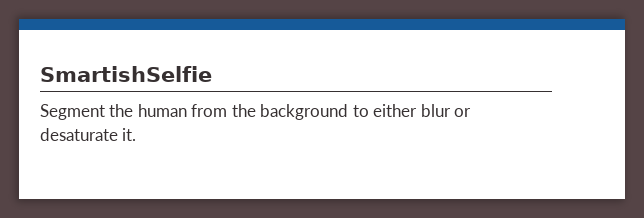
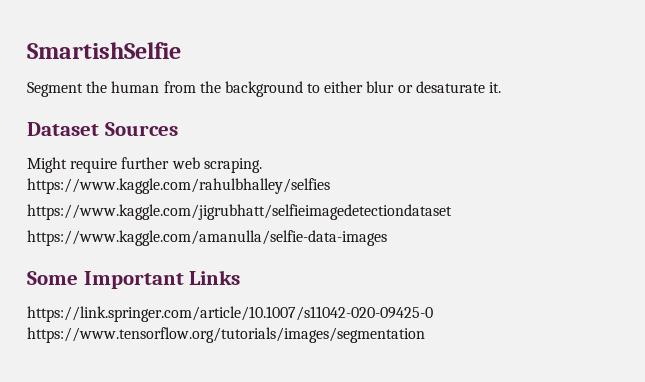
+ Dataset Sources
+ Might require further web scraping.
+ https://www.kaggle.com/rahulbhalley/selfies
+ https://www.kaggle.com/jigrubhatt/selfieimagedetectiondataset
+ https://www.kaggle.com/amanulla/selfie-data-images
+ Some Important Links
+ https://link.springer.com/article/10.1007/s11042-020-09425-0 https://www.tensorflow.org/tutorials/images/segmentation

